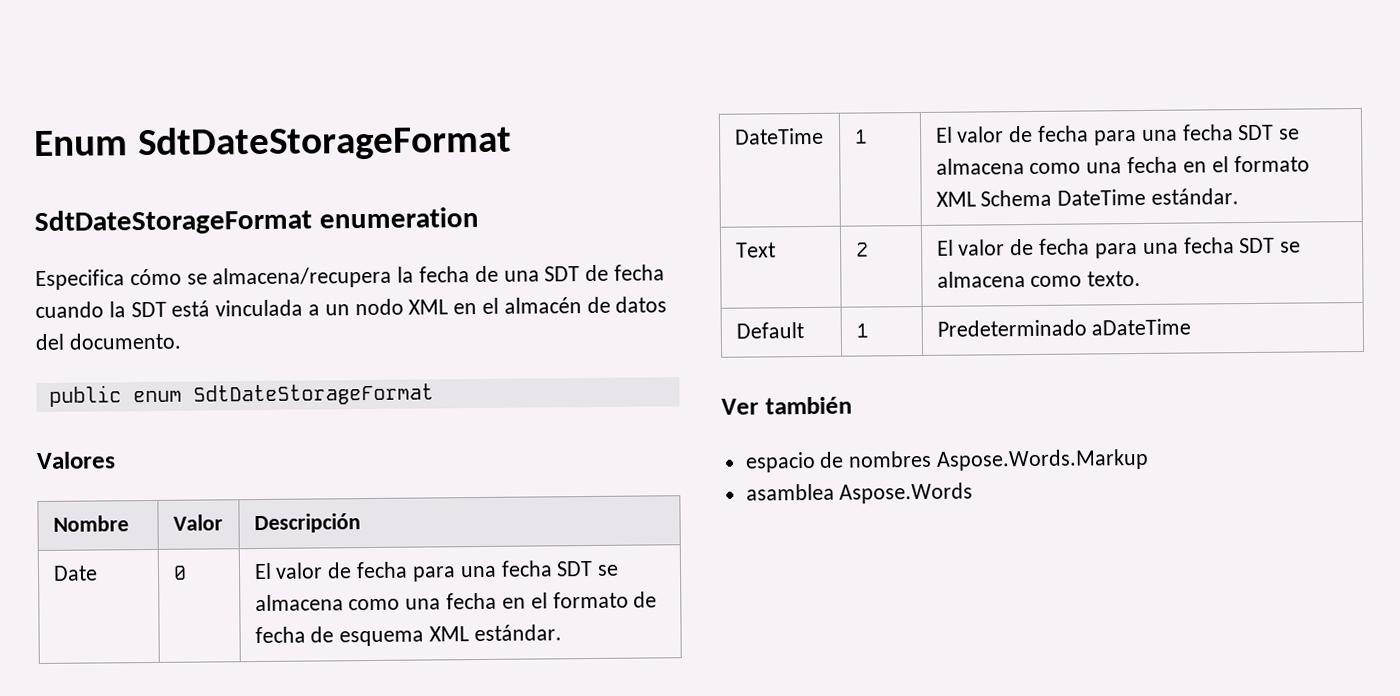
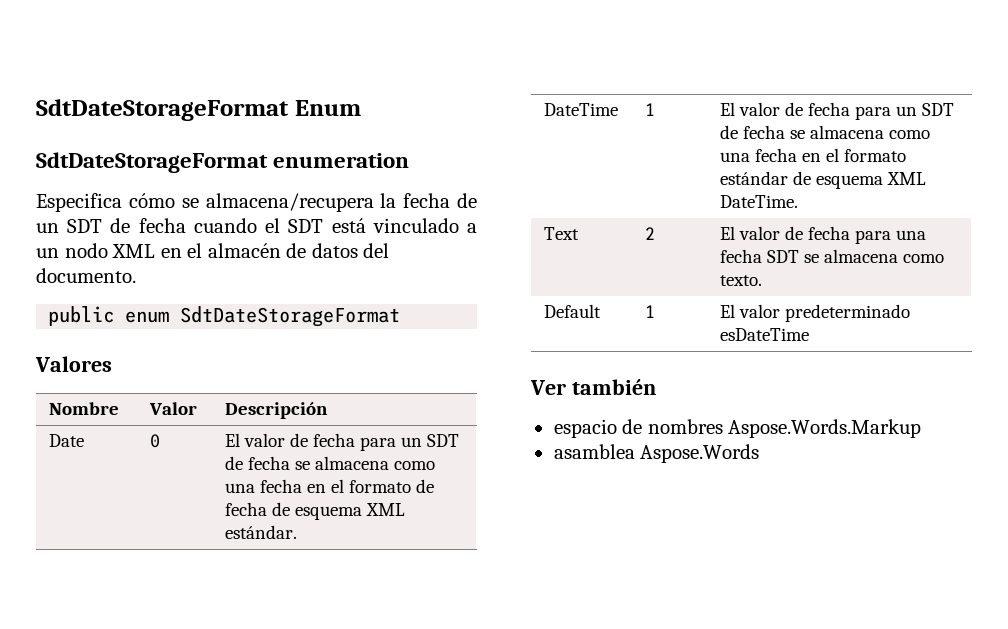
- Enum SdtDateStorageFormat
+ SdtDateStorageFormat Enum
- Especifica cómo se almacena/recupera la fecha de una SDT de fecha cuando la SDT está vinculada a un nodo XML en el almacén de datos del documento.
+ Especifica cómo se almacena/recupera la fecha de un SDT de fecha cuando el SDT está vinculado a un nodo XML en el almacén de datos del documento.
- Date | 0 | El valor de fecha para una fecha SDT se almacena como una fecha en el formato de fecha de esquema XML estándar.
+ Date | 0 | El valor de fecha para un SDT de fecha se almacena como una fecha en el formato de fecha de esquema XML estándar.
- DateTime | 1 | El valor de fecha para una fecha SDT se almacena como una fecha en el formato XML Schema DateTime estándar.
+ DateTime | 1 | El valor de fecha para un SDT de fecha se almacena como una fecha en el formato estándar de esquema XML DateTime.
- Default | 1 | Predeterminado aDateTime
+ Default | 1 | El valor predeterminado esDateTime

